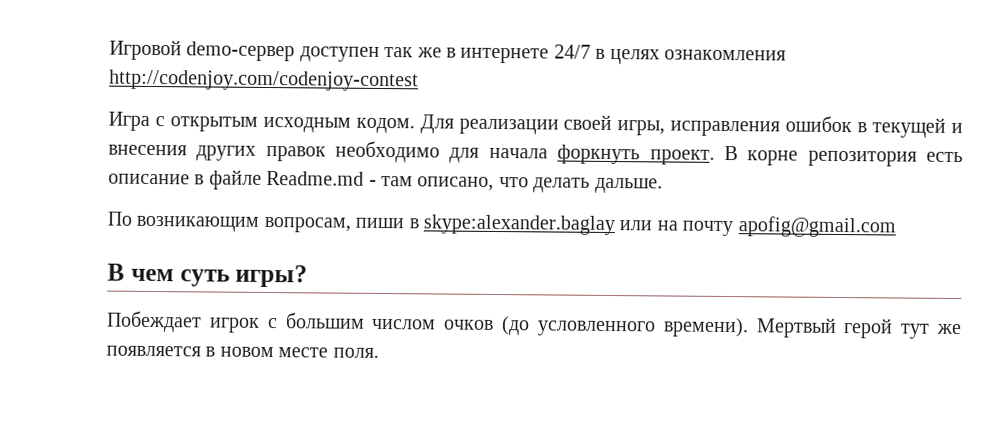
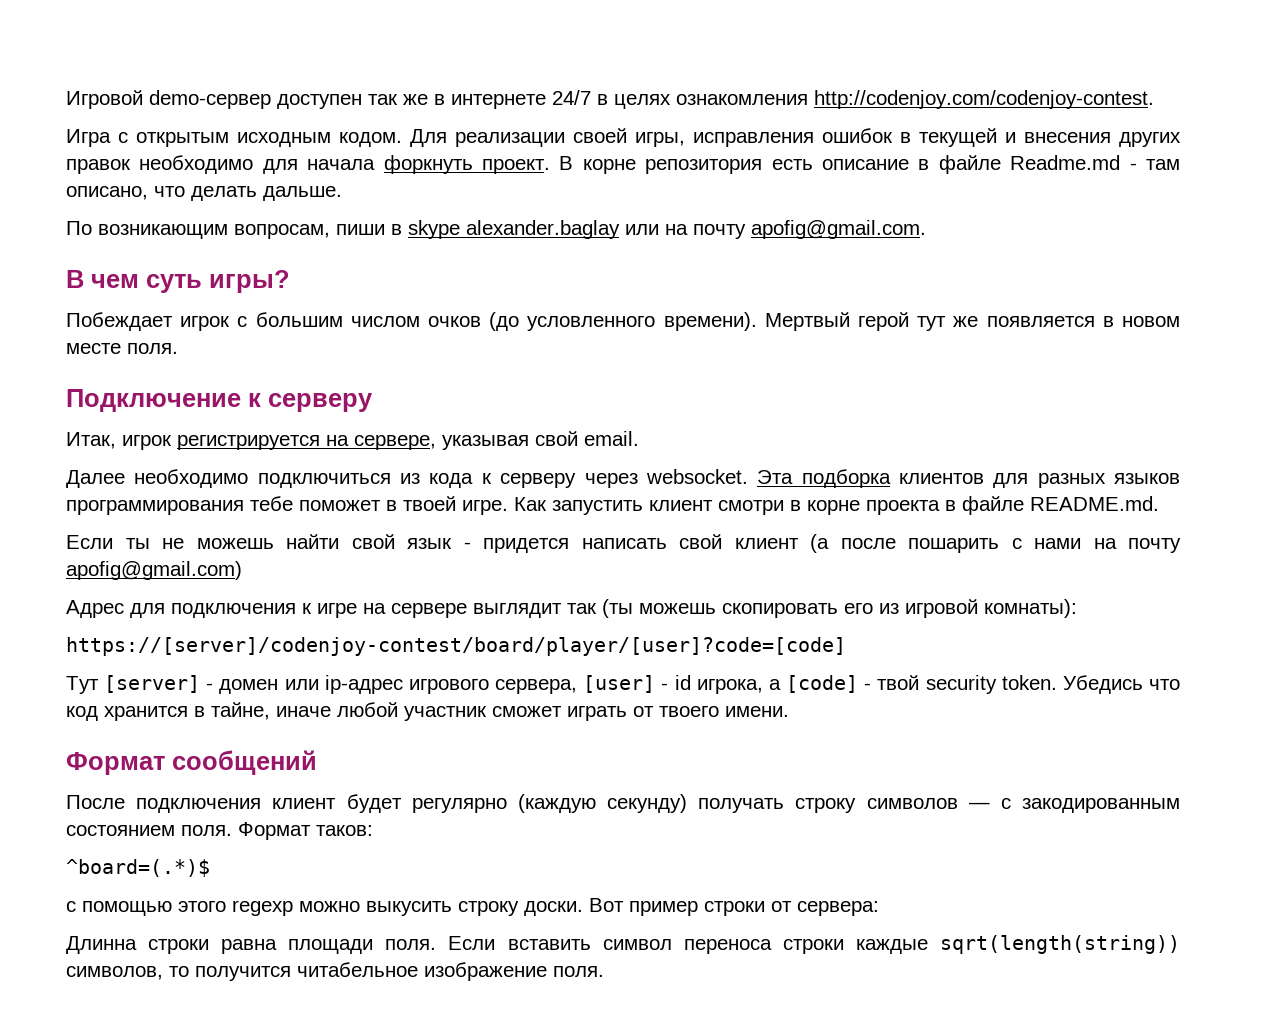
- Игровой demo-сервер доступен так же в интернете 24/7 в целях ознакомления http://codenjoy.com/codenjoy-contest
+ Игровой demo-сервер доступен так же в интернете 24/7 в целях ознакомления http://codenjoy.com/codenjoy-contest.
- По возникающим вопросам, пиши в skype:alexander.baglay или на почту apofig@gmail.com
+ По возникающим вопросам, пиши в skype alexander.baglay или на почту apofig@gmail.com.
+ Подключение к серверу
+ Итак, игрок регистрируется на сервере, указывая свой email.
+ Далее необходимо подключиться из кода к серверу через websocket. Эта подборка клиентов для разных языков программирования тебе поможет в твоей игре. Как запустить клиент смотри в корне проекта в файле README.md.
+ Если ты не можешь найти свой язык - придется написать свой клиент (а после пошарить с нами на почту apofig@gmail.com)
+ Адрес для подключения к игре на сервере выглядит так (ты можешь скопировать его из игровой комнаты):
+ https://[server]/codenjoy-contest/board/player/[user]?code=[code]
+ Тут [server] - домен или ip-адрес игрового сервера, [user] - id игрока, a [code] - твой security token. Убедись что код хранится в тайне, иначе любой участник сможет играть от твоего имени.
+ Формат сообщений
+ После подключения клиент будет регулярно (каждую секунду) получать строку символов — с закодированным состоянием поля. Формат таков:
+ ^board=(.*)$
+ с помощью этого regexp можно выкусить строку доски. Вот пример строки от сервера:
+ Длинна строки равна площади поля. Если вставить символ переноса строки каждые sqrt(length(string)) символов, то получится читабельное изображение поля.

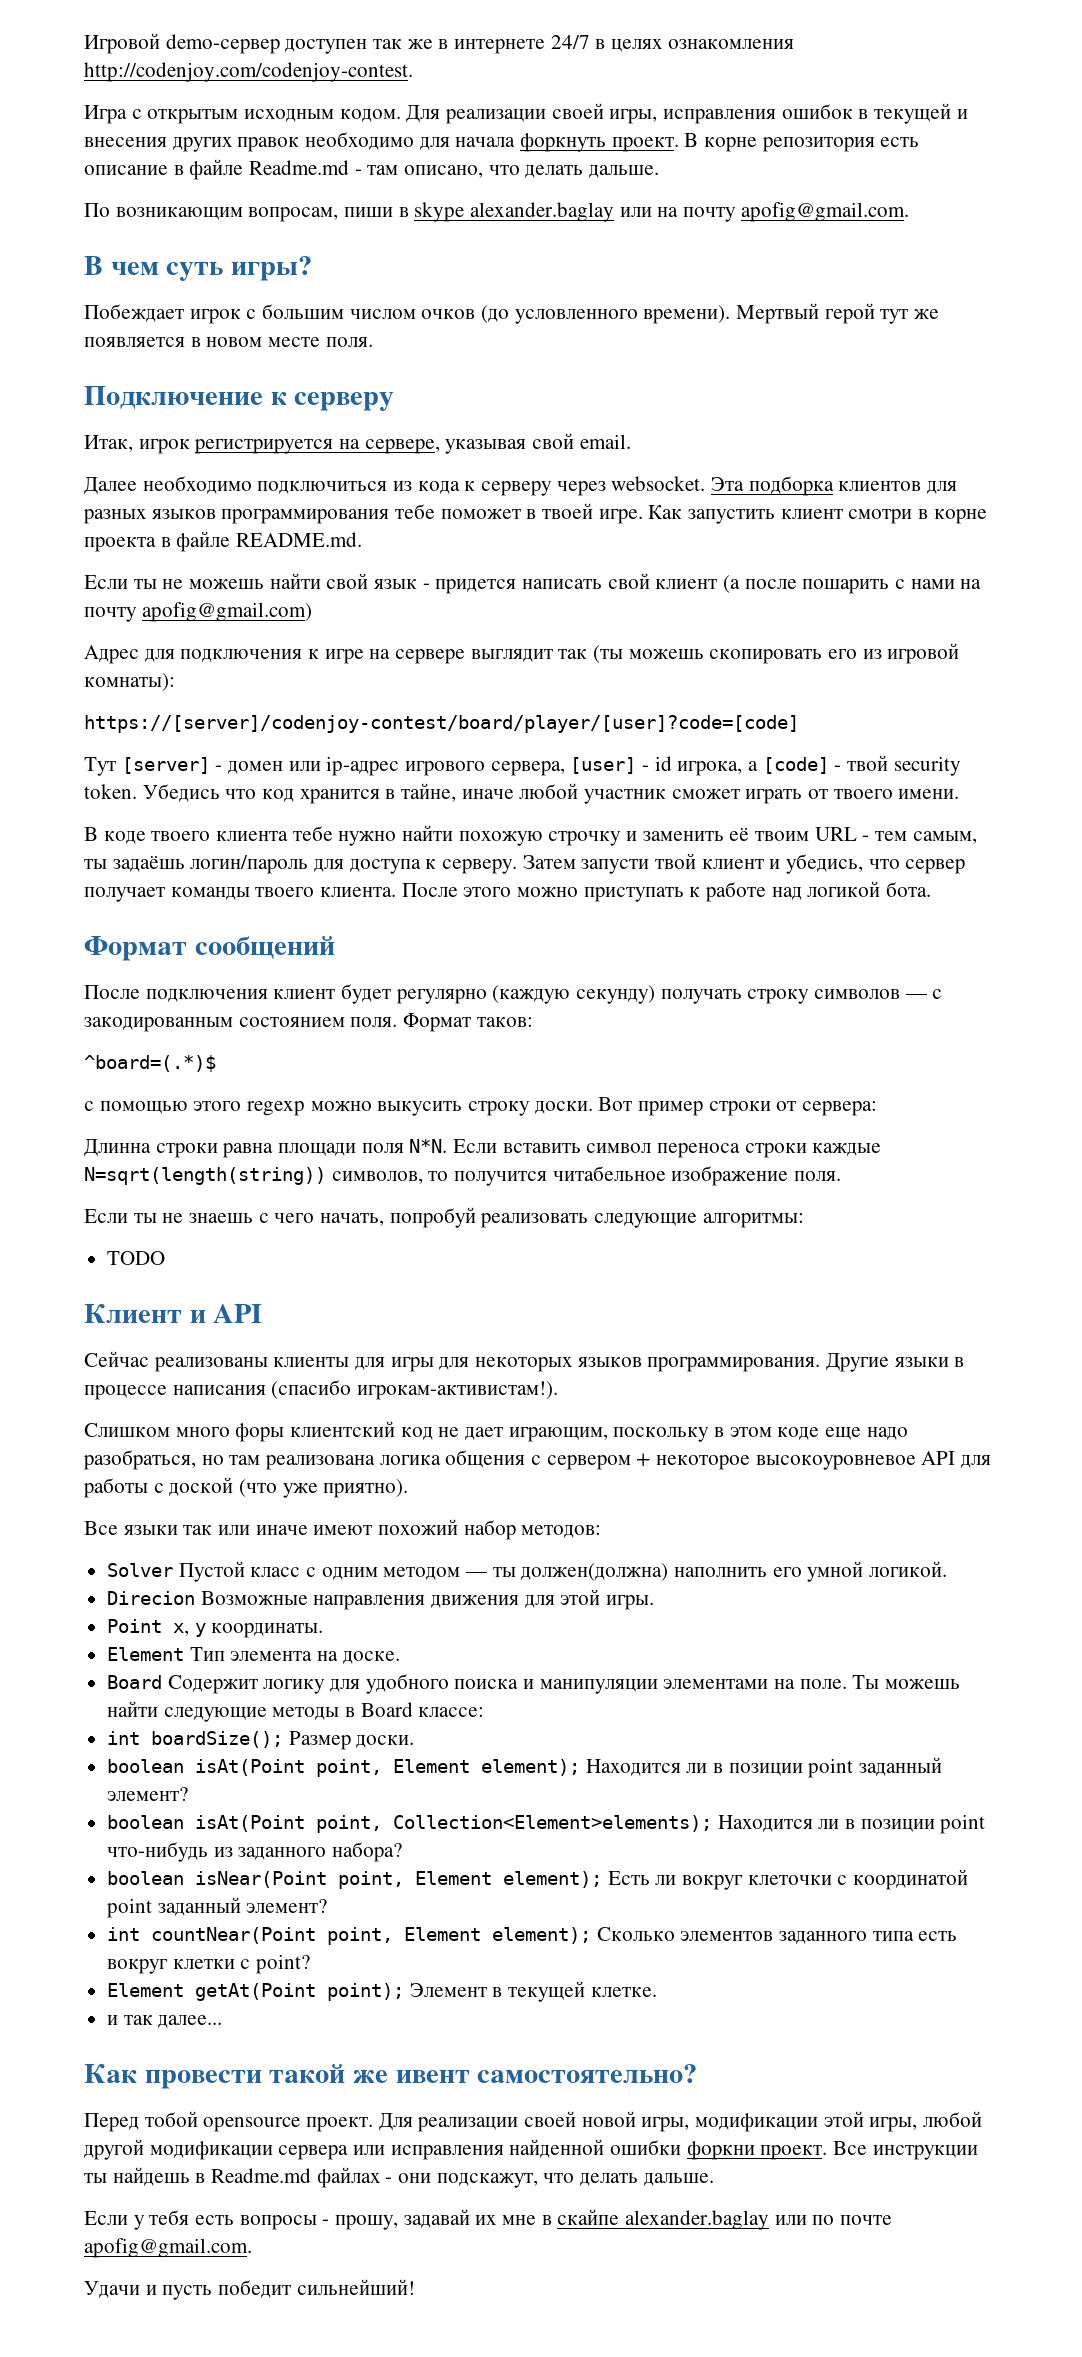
+ В коде твоего клиента тебе нужно найти похожую строчку и заменить её твоим URL - тем самым, ты задаёшь логин/пароль для доступа к серверу. Затем запусти твой клиент и убедись, что сервер получает команды твоего клиента. После этого можно приступать к работе над логикой бота.
- Длинна строки равна площади поля. Если вставить символ переноса строки каждые sqrt(length(string)) символов, то получится читабельное изображение поля.
+ Длинна строки равна площади поля N*N. Если вставить символ переноса строки каждые N=sqrt(length(string)) символов, то получится читабельное изображение поля.
+ Если ты не знаешь с чего начать, попробуй реализовать следующие алгоритмы:
+ TODO
+ Клиент и API
+ Сейчас реализованы клиенты для игры для некоторых языков программирования. Другие языки в процессе написания (спасибо игрокам-активистам!).
+ Слишком много форы клиентский код не дает играющим, поскольку в этом коде еще надо разобраться, но там реализована логика общения с сервером + некоторое высокоуровневое API для работы с доской (что уже приятно).
+ Все языки так или иначе имеют похожий набор методов:
+ Solver Пустой класс с одним методом — ты должен(должна) наполнить его умной логикой.
+ Direcion Возможные направления движения для этой игры.
+ Point x, y координаты.
+ Element Тип элемента на доске.
+ Board Содержит логику для удобного поиска и манипуляции элементами на поле. Ты можешь найти следующие методы в Board классе:
+ int boardSize(); Размер доски.
+ boolean isAt(Point point, Element element); Находится ли в позиции point заданный элемент?
+ boolean isAt(Point point, Collection<Element>elements); Находится ли в позиции point что-нибудь из заданного набора?
+ boolean isNear(Point point, Element element); Есть ли вокруг клеточки с координатой point заданный элемент?
+ int countNear(Point point, Element element); Сколько элементов заданного типа есть вокруг клетки с point?
+ Element getAt(Point point); Элемент в текущей клетке.
+ и так далее...
+ Как провести такой же ивент самостоятельно?
+ Перед тобой opensource проект. Для реализации своей новой игры, модификации этой игры, любой другой модификации сервера или исправления найденной ошибки форкни проект. Все инструкции ты найдешь в Readme.md файлах - они подскажут, что делать дальше.
+ Если у тебя есть вопросы - прошу, задавай их мне в скайпе alexander.baglay или по почте apofig@gmail.com.
+ Удачи и пусть победит сильнейший!

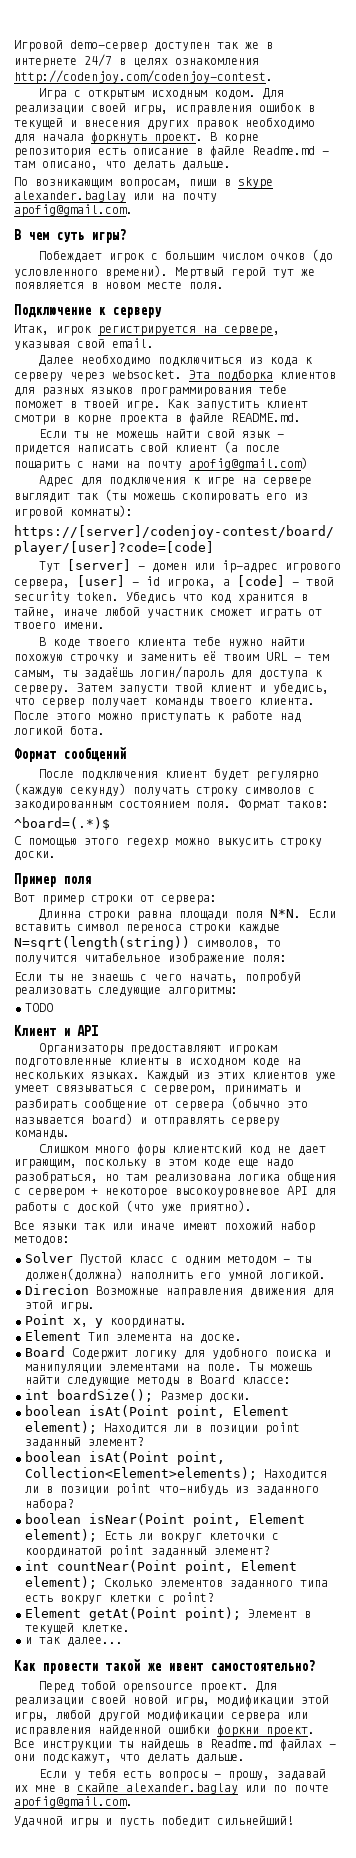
- После подключения клиент будет регулярно (каждую секунду) получать строку символов — с закодированным состоянием поля.
+ После подключения клиент будет регулярно (каждую секунду) получать строку символов с закодированным состоянием поля.
- с помощью этого regexp можно выкусить строку доски. Вот пример строки от сервера:
+ C помощью этого regexp можно выкусить строку доски.
+ Пример поля
+ Вот пример строки от сервера:
- Длинна строки равна площади поля N*N. Если вставить символ переноса строки каждые N=sqrt(length(string)) символов, то получится читабельное изображение поля.
+ Длинна строки равна площади поля N*N. Если вставить символ переноса строки каждые N=sqrt(length(string)) символов, то получится читабельное изображение поля:
- Сейчас реализованы клиенты для игры для некоторых языков программирования. Другие языки в процессе написания (спасибо игрокам-активистам!).
+ Организаторы предоставляют игрокам подготовленные клиенты в исходном коде на нескольких языках. Каждый из этих клиентов уже умеет связываться с сервером, принимать и разбирать сообщение от сервера (обычно это называется board) и отправлять серверу команды.
- Удачи и пусть победит сильнейший!
+ Удачной игры и пусть победит сильнейший!

